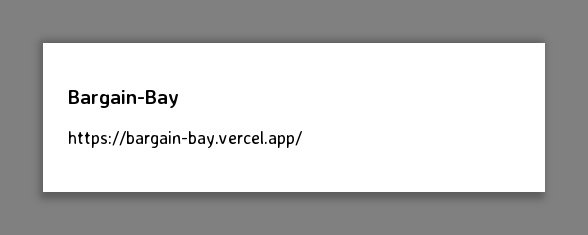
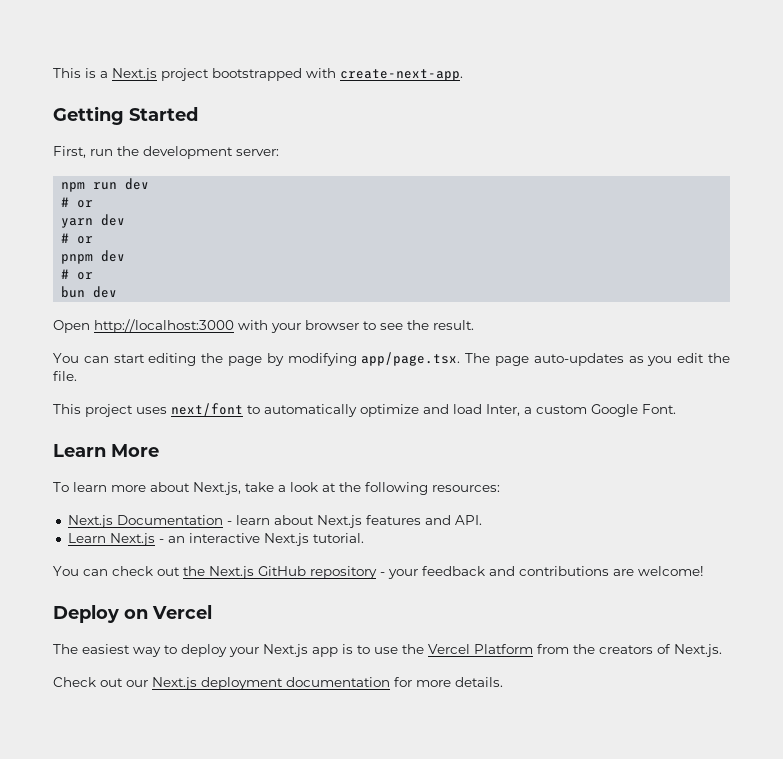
- Bargain-Bay
- https://bargain-bay.vercel.app/
+ This is a Next.js project bootstrapped with create-next-app.
+ Getting Started
+ First, run the development server:
+ npm run dev
+ # or
+ yarn dev
+ # or
+ pnpm dev
+ # or
+ bun dev
+ Open http://localhost:3000 with your browser to see the result.
+ You can start editing the page by modifying app/page.tsx. The page auto-updates as you edit the file.
+ This project uses next/font to automatically optimize and load Inter, a custom Google Font.
+ Learn More
+ To learn more about Next.js, take a look at the following resources:
+ Next.js Documentation - learn about Next.js features and API.
+ Learn Next.js - an interactive Next.js tutorial.
+ You can check out the Next.js GitHub repository - your feedback and contributions are welcome!
+ Deploy on Vercel
+ The easiest way to deploy your Next.js app is to use the Vercel Platform from the creators of Next.js.
+ Check out our Next.js deployment documentation for more details.

